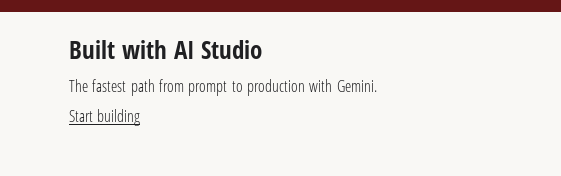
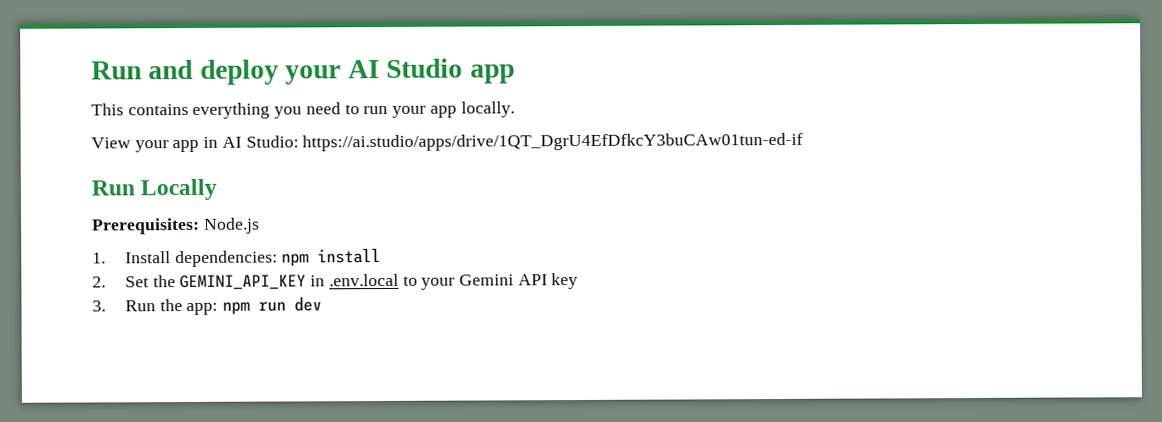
- Built with AI Studio
- The fastest path from prompt to production with Gemini.
- Start building
+ Run and deploy your AI Studio app
+ This contains everything you need to run your app locally.
+ View your app in AI Studio: https://ai.studio/apps/drive/1QT_DgrU4EfDfkcY3buCAw01tun-ed-if
+ Run Locally
+ Prerequisites: Node.js
+ 1. Install dependencies: npm install
+ 2. Set the GEMINI_API_KEY in .env.local to your Gemini API key
+ 3. Run the app: npm run dev

